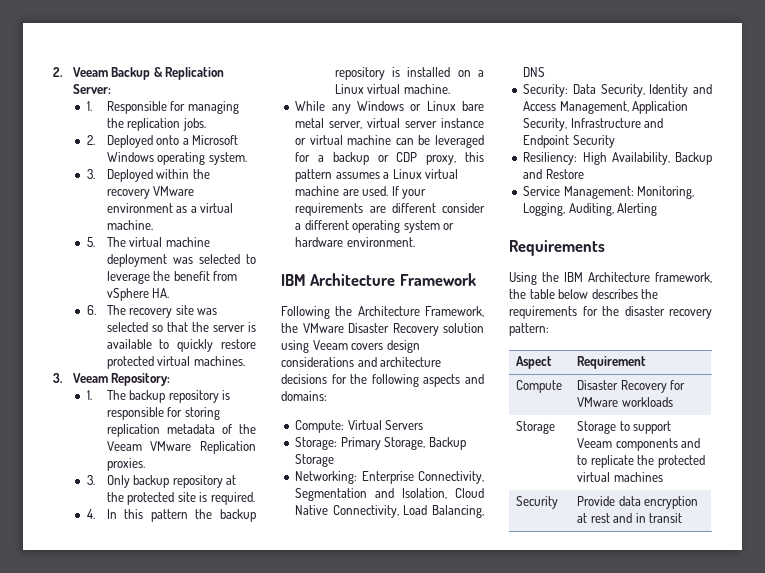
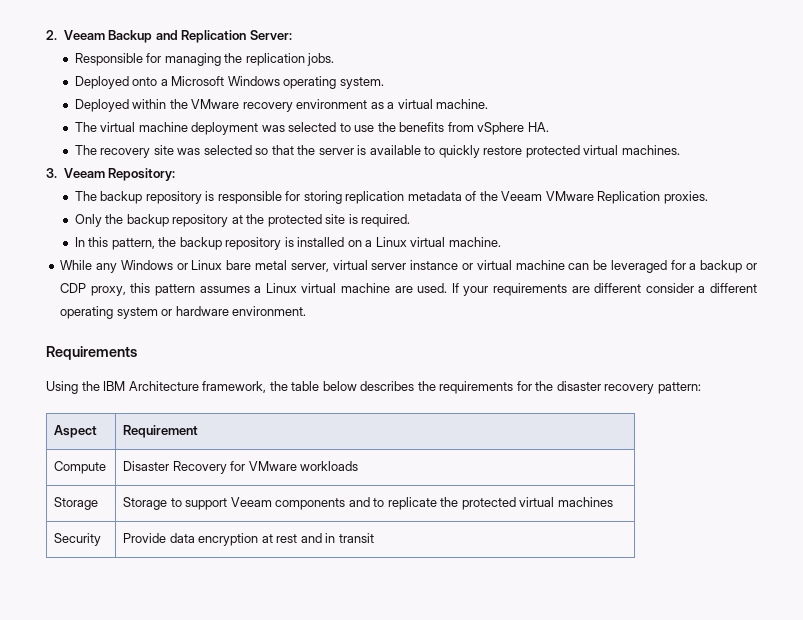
- 2. Veeam Backup & Replication Server:
+ 2. Veeam Backup and Replication Server:
- 1. Responsible for managing the replication jobs.
+ Responsible for managing the replication jobs.
- 2. Deployed onto a Microsoft Windows operating system.
+ Deployed onto a Microsoft Windows operating system.
- 3. Deployed within the recovery VMware environment as a virtual machine.
+ Deployed within the VMware recovery environment as a virtual machine.
- 5. The virtual machine deployment was selected to leverage the benefit from vSphere HA.
+ The virtual machine deployment was selected to use the benefits from vSphere HA.
- 6. The recovery site was selected so that the server is available to quickly restore protected virtual machines.
+ The recovery site was selected so that the server is available to quickly restore protected virtual machines.
- 1. The backup repository is responsible for storing replication metadata of the Veeam VMware Replication proxies.
+ The backup repository is responsible for storing replication metadata of the Veeam VMware Replication proxies.
- 3. Only backup repository at the protected site is required.
+ Only the backup repository at the protected site is required.
- 4. In this pattern the backup repository is installed on a Linux virtual machine.
+ In this pattern, the backup repository is installed on a Linux virtual machine.
- IBM Architecture Framework
- Following the Architecture Framework, the VMware Disaster Recovery solution using Veeam covers design considerations and architecture decisions for the following aspects and domains:
- Compute: Virtual Servers
- Storage: Primary Storage, Backup Storage
- Networking: Enterprise Connectivity, Segmentation and Isolation, Cloud Native Connectivity, Load Balancing, DNS
- Security: Data Security, Identity and Access Management, Application Security, Infrastructure and Endpoint Security
- Resiliency: High Availability, Backup and Restore
- Service Management: Monitoring, Logging, Auditing, Alerting

